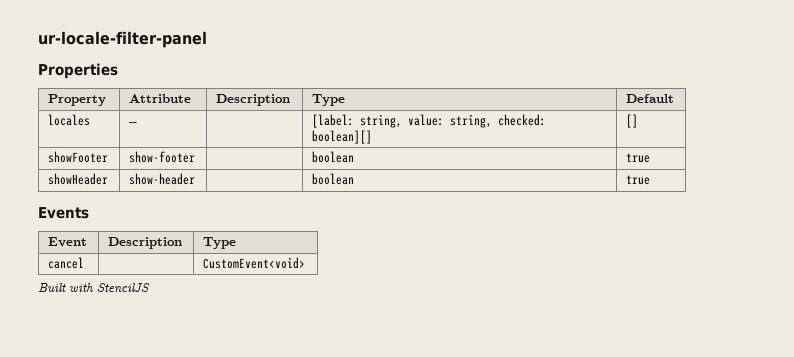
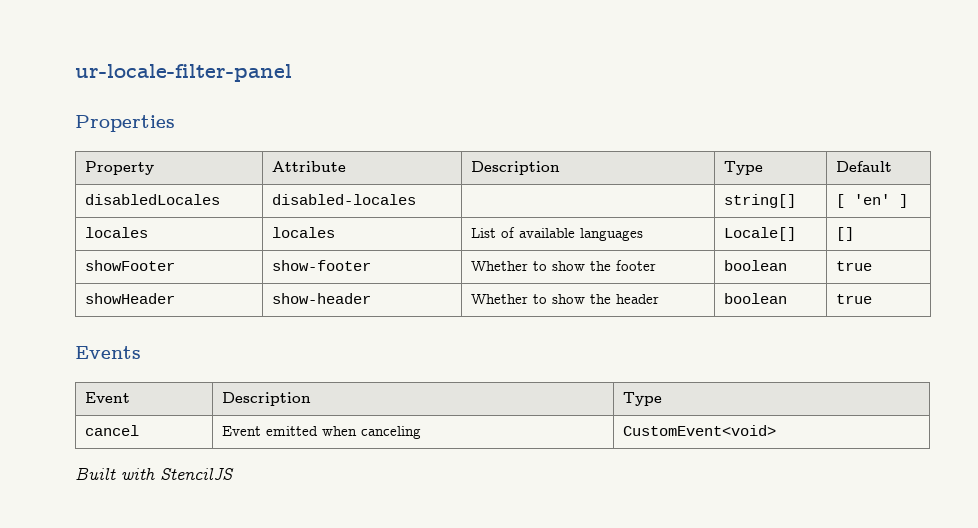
- locales | -- | | [label: string, value: string, checked: boolean][] | []
- showFooter | show-footer | | boolean | true
+ disabledLocales | disabled-locales | | string[] | [ 'en' ]
+ locales | locales | List of available languages | Locale[] | []
+ showFooter | show-footer | Whether to show the footer | boolean | true
- showHeader | show-header | | boolean | true
+ showHeader | show-header | Whether to show the header | boolean | true
- cancel | | CustomEvent<void>
+ cancel | Event emitted when canceling | CustomEvent<void>

